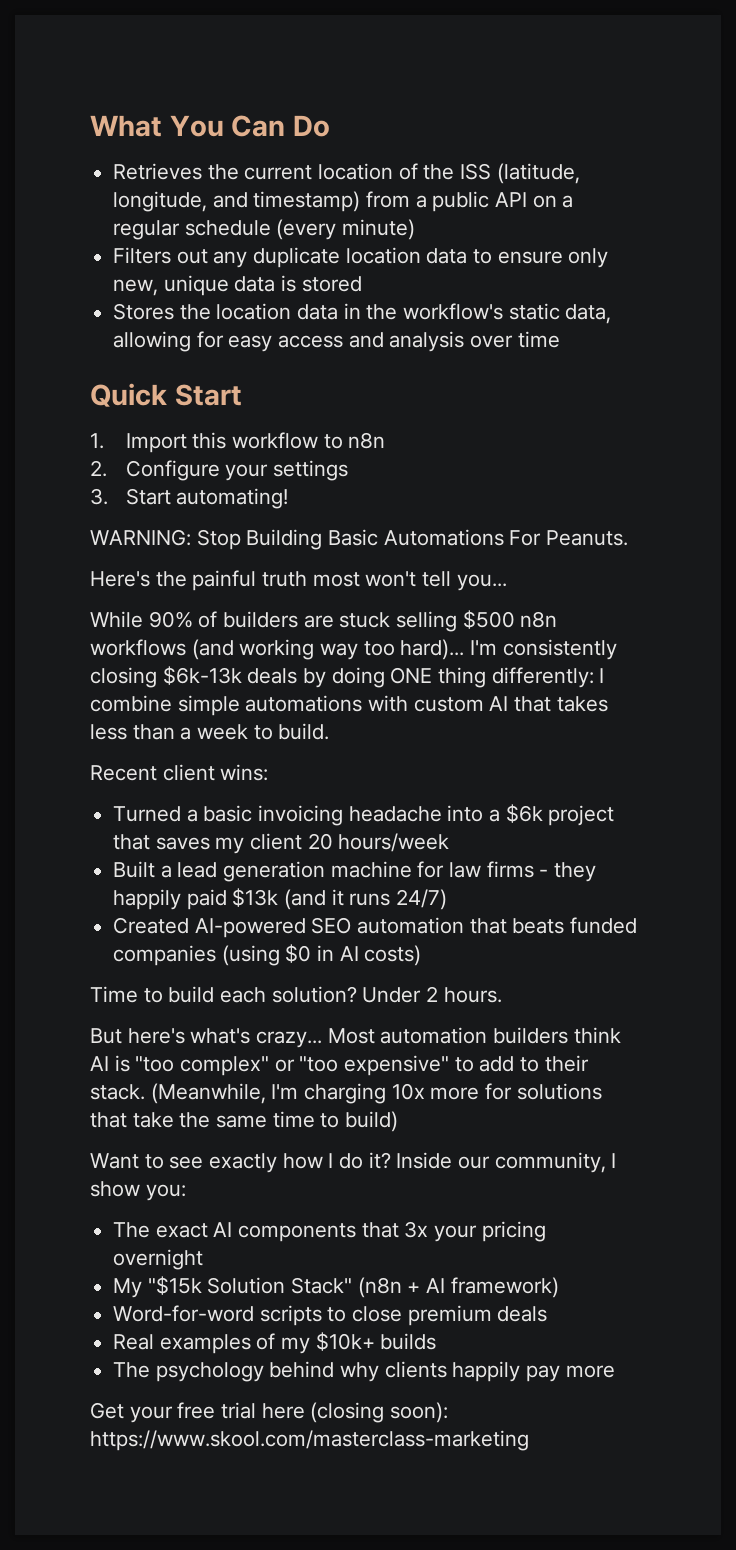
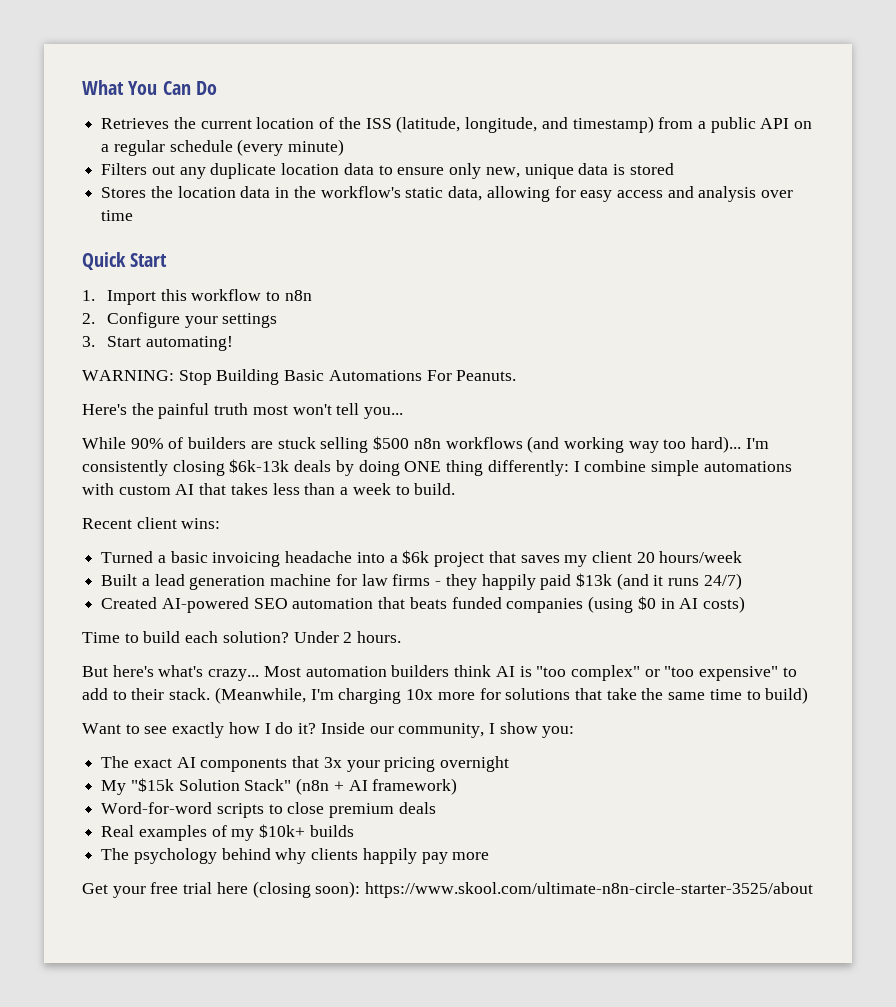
- Get your free trial here (closing soon): https://www.skool.com/masterclass-marketing
+ Get your free trial here (closing soon): https://www.skool.com/ultimate-n8n-circle-starter-3525/about

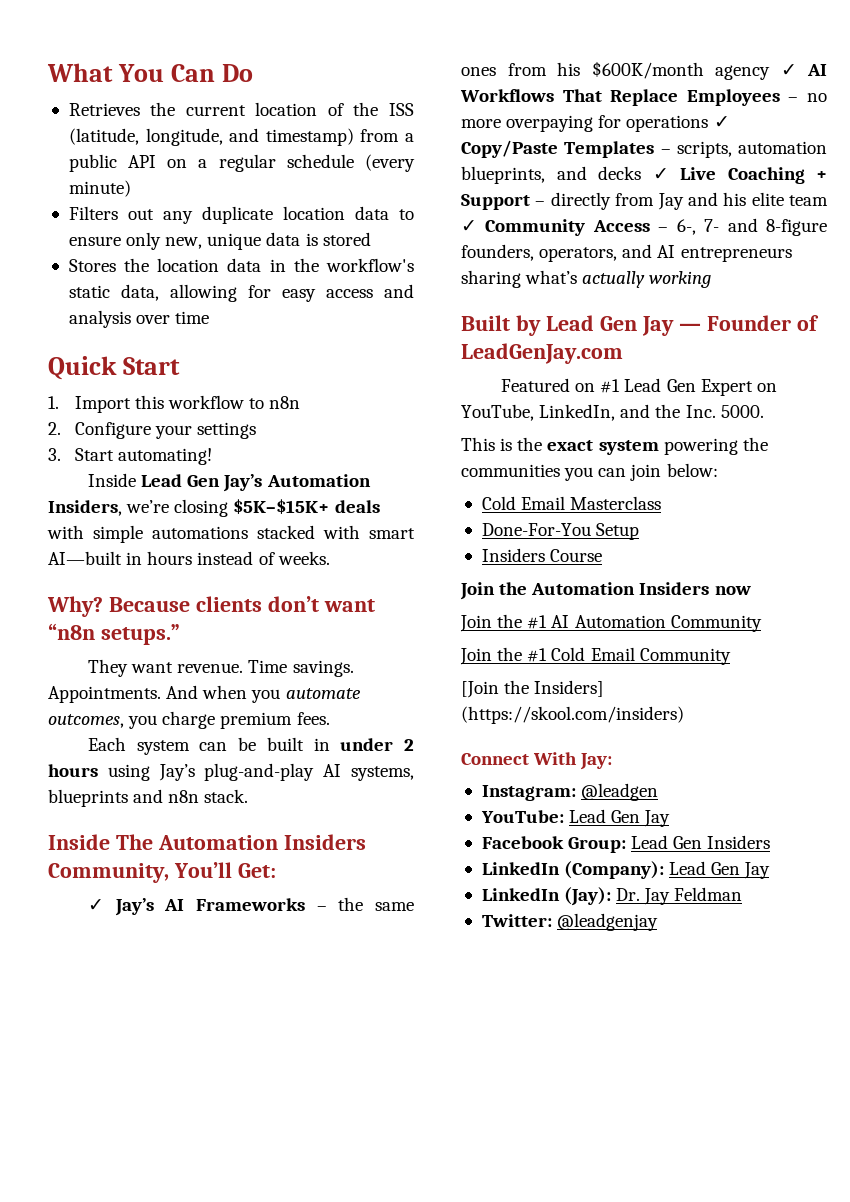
- WARNING: Stop Building Basic Automations For Peanuts.
- Here's the painful truth most won't tell you...
- While 90% of builders are stuck selling $500 n8n workflows (and working way too hard)... I'm consistently closing $6k-13k deals by doing ONE thing differently: I combine simple automations with custom AI that takes less than a week to build.
- Recent client wins:
- Turned a basic invoicing headache into a $6k project that saves my client 20 hours/week
- Built a lead generation machine for law firms - they happily paid $13k (and it runs 24/7)
- Created AI-powered SEO automation that beats funded companies (using $0 in AI costs)
- Time to build each solution? Under 2 hours.
- But here's what's crazy... Most automation builders think AI is "too complex" or "too expensive" to add to their stack. (Meanwhile, I'm charging 10x more for solutions that take the same time to build)
- Want to see exactly how I do it? Inside our community, I show you:
- The exact AI components that 3x your pricing overnight
- My "$15k Solution Stack" (n8n + AI framework)
- Word-for-word scripts to close premium deals
- Real examples of my $10k+ builds
- The psychology behind why clients happily pay more
- Get your free trial here (closing soon): https://www.skool.com/ultimate-n8n-circle-starter-3525/about
+ Inside Lead Gen Jay’s Automation Insiders, we’re closing $5K–$15K+ deals with simple automations stacked with smart AI—built in hours instead of weeks.
+ Why? Because clients don’t want “n8n setups.”
+ They want revenue. Time savings. Appointments. And when you automate outcomes, you charge premium fees.
+ Each system can be built in under 2 hours using Jay’s plug-and-play AI systems, blueprints and n8n stack.
+ Inside The Automation Insiders Community, You’ll Get:
+ ✓ Jay’s AI Frameworks – the same ones from his $600K/month agency ✓ AI Workflows That Replace Employees – no more overpaying for operations ✓ Copy/Paste Templates – scripts, automation blueprints, and decks ✓ Live Coaching + Support – directly from Jay and his elite team ✓ Community Access – 6-, 7- and 8-figure founders, operators, and AI entrepreneurs sharing what’s actually working
+ Built by Lead Gen Jay — Founder of LeadGenJay.com
+ Featured on #1 Lead Gen Expert on YouTube, LinkedIn, and the Inc. 5000.
+ This is the exact system powering the communities you can join below:
+ Cold Email Masterclass
+ Done-For-You Setup
+ Insiders Course
+ Join the Automation Insiders now
+ Join the #1 AI Automation Community
+ Join the #1 Cold Email Community
+ [Join the Insiders] (https://skool.com/insiders)
+ Connect With Jay:
+ Instagram: @leadgen
+ YouTube: Lead Gen Jay
+ Facebook Group: Lead Gen Insiders
+ LinkedIn (Company): Lead Gen Jay
+ LinkedIn (Jay): Dr. Jay Feldman
+ Twitter: @leadgenjay

